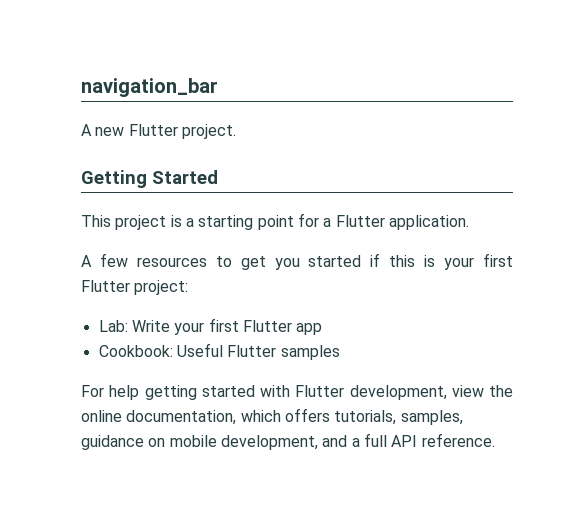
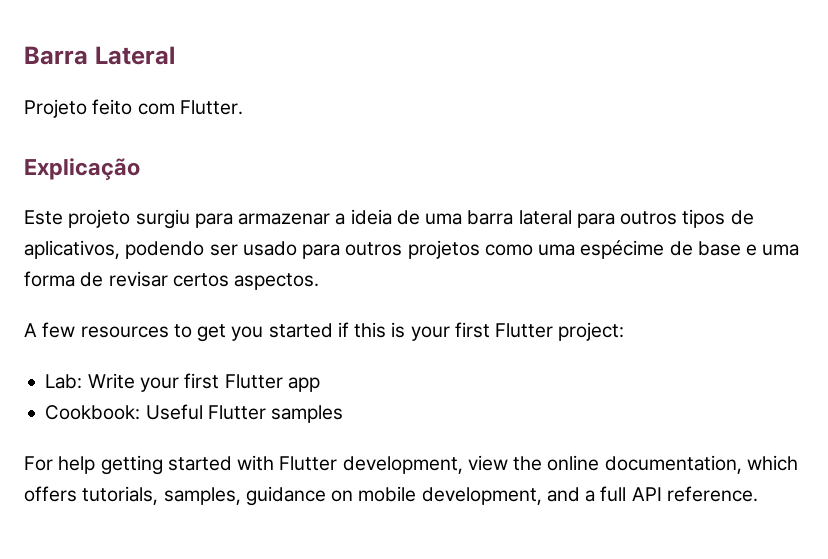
- navigation_bar
- A new Flutter project.
- Getting Started
- This project is a starting point for a Flutter application.
+ Barra Lateral
+ Projeto feito com Flutter.
+ Explicação
+ Este projeto surgiu para armazenar a ideia de uma barra lateral para outros tipos de aplicativos, podendo ser usado para outros projetos como uma espécime de base e uma forma de revisar certos aspectos.

